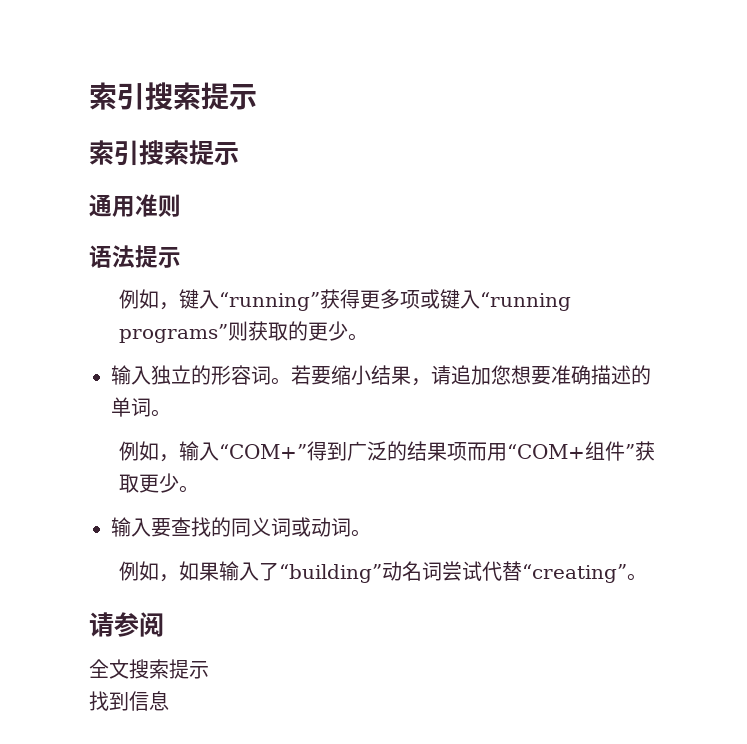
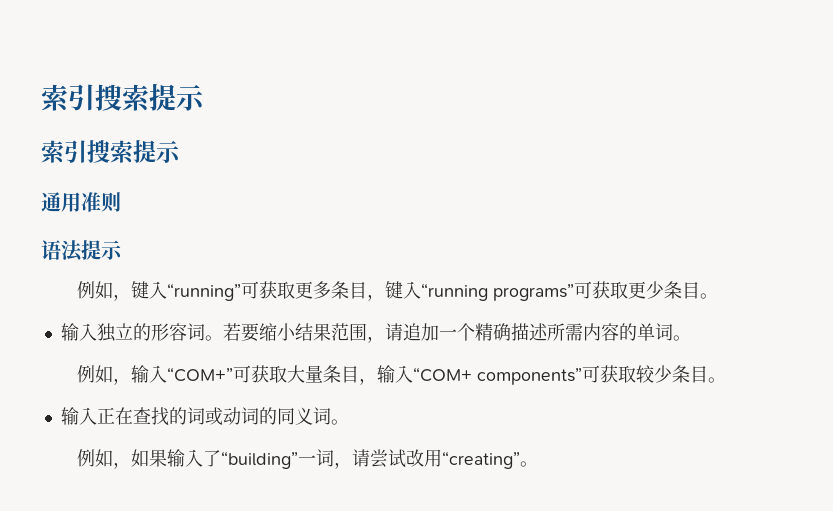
- 例如，键入“running”获得更多项或键入“running programs”则获取的更少。
+ 例如，键入“running”可获取更多条目，键入“running programs”可获取更少条目。
- 若要缩小结果，请追加您想要准确描述的单词。
+ 若要缩小结果范围，请追加一个精确描述所需内容的单词。
- 例如，输入“COM+”得到广泛的结果项而用“COM+组件”获取更少。
- 输入要查找的同义词或动词。
+ 例如，输入“COM+”可获取大量条目，输入“COM+ components”可获取较少条目。
+ 输入正在查找的词或动词的同义词。
- 例如，如果输入了“building”动名词尝试代替“creating”。
- 请参阅
- 全文搜索提示
- 找到信息
+ 例如，如果输入了“building”一词，请尝试改用“creating”。

